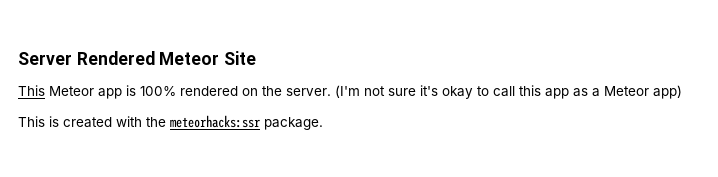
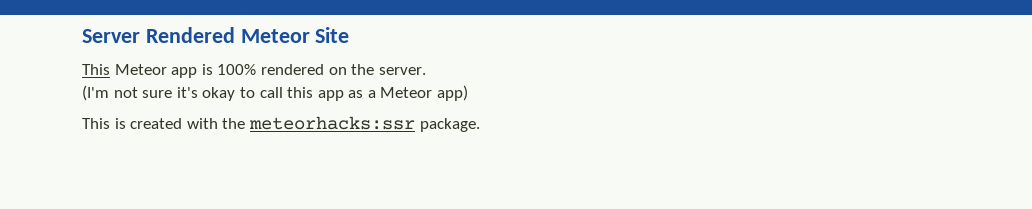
- This Meteor app is 100% rendered on the server. (I'm not sure it's okay to call this app as a Meteor app)
+ This Meteor app is 100% rendered on the server.
+ (I'm not sure it's okay to call this app as a Meteor app)

